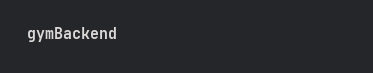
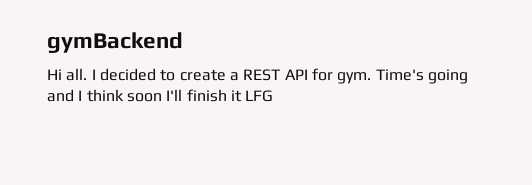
+ Hi all. I decided to create a REST API for gym. Time's going and I think soon I'll finish it LFG

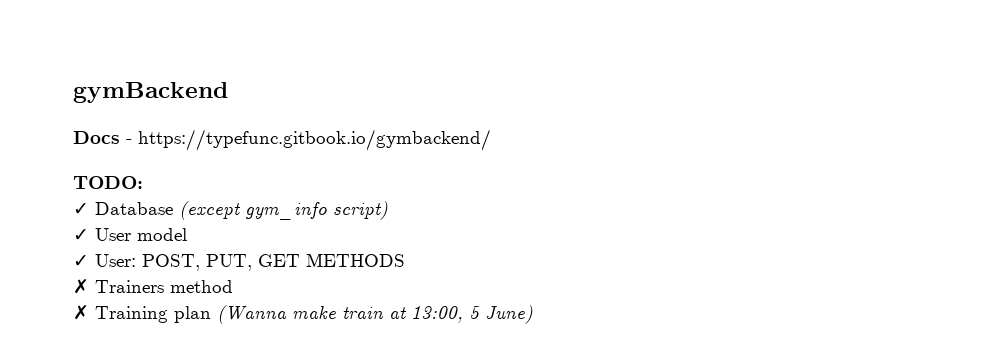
- Hi all. I decided to create a REST API for gym. Time's going and I think soon I'll finish it LFG
+ Docs - https://typefunc.gitbook.io/gymbackend/
+ TODO:
+ ✓ Database (except gym_info script)
+ ✓ User model
+ ✓ User: POST, PUT, GET METHODS
+ ✗ Trainers method
+ ✗ Training plan (Wanna make train at 13:00, 5 June)

